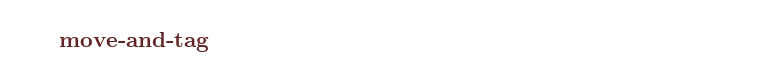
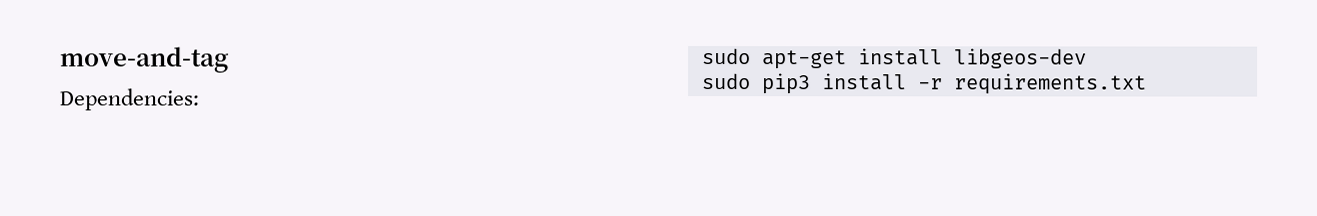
+ Dependencies:
+ sudo apt-get install libgeos-dev
+ sudo pip3 install -r requirements.txt

